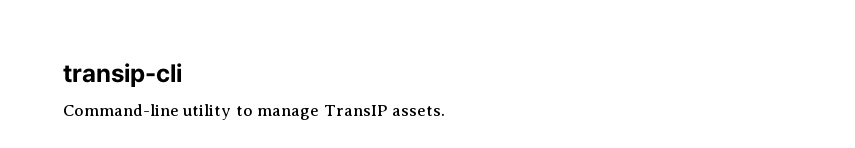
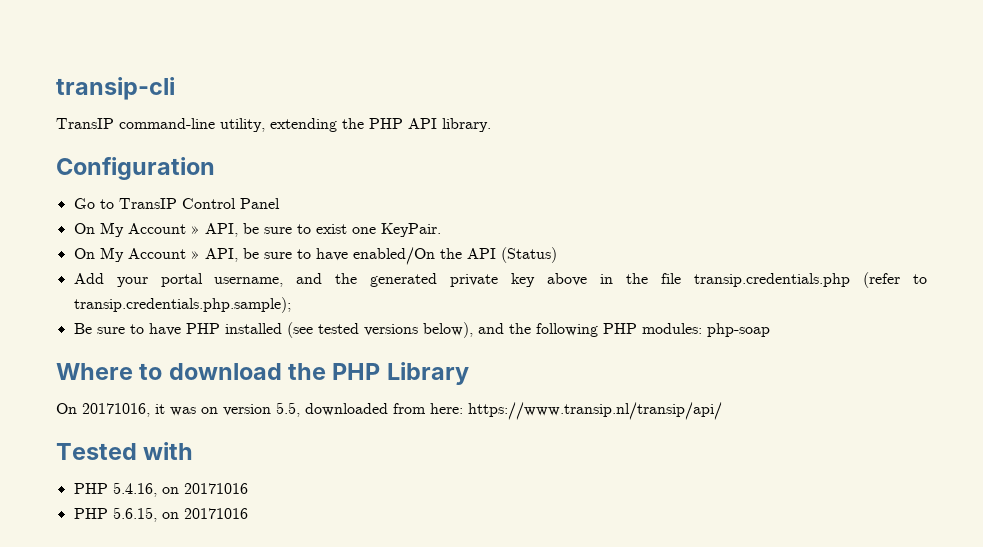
- Command-line utility to manage TransIP assets.
+ TransIP command-line utility, extending the PHP API library.
+ Configuration
+ Go to TransIP Control Panel
+ On My Account » API, be sure to exist one KeyPair.
+ On My Account » API, be sure to have enabled/On the API (Status)
+ Add your portal username, and the generated private key above in the file transip.credentials.php (refer to transip.credentials.php.sample);
+ Be sure to have PHP installed (see tested versions below), and the following PHP modules: php-soap
+ Where to download the PHP Library
+ On 20171016, it was on version 5.5, downloaded from here: https://www.transip.nl/transip/api/
+ Tested with
+ PHP 5.4.16, on 20171016
+ PHP 5.6.15, on 20171016

